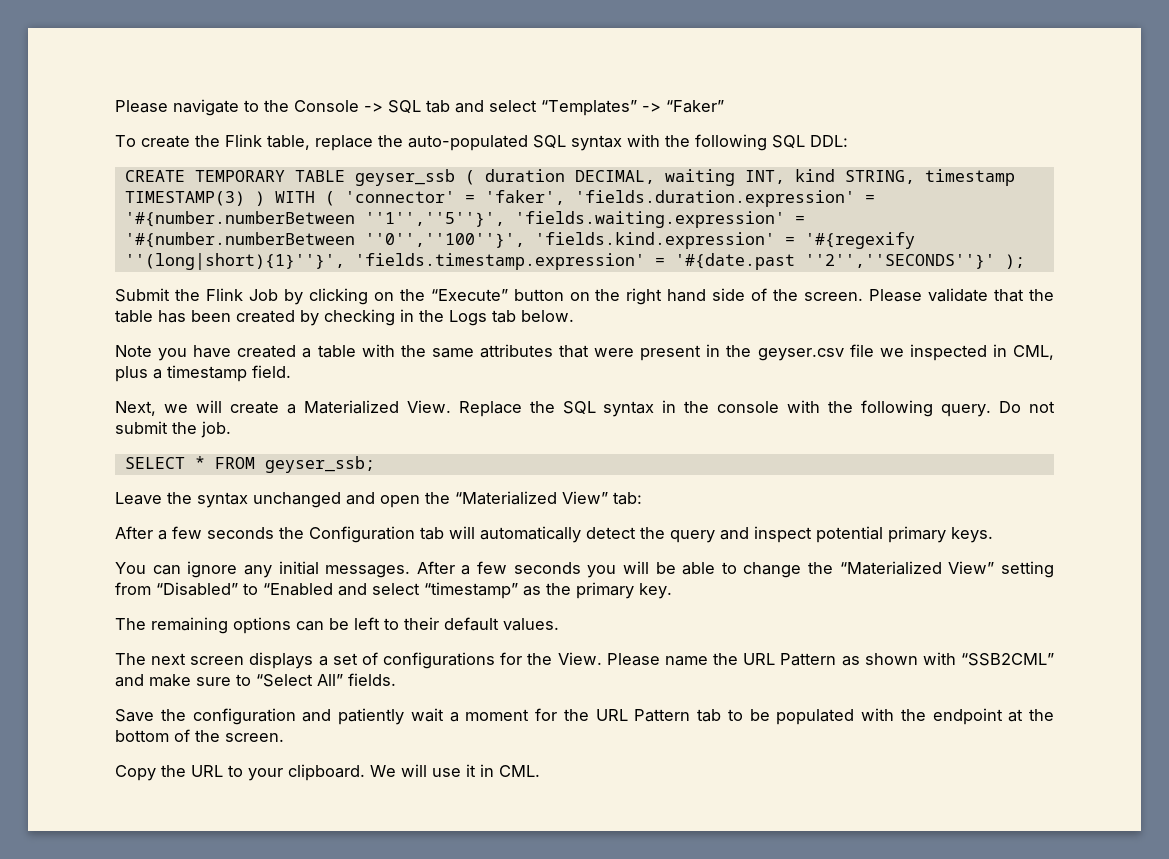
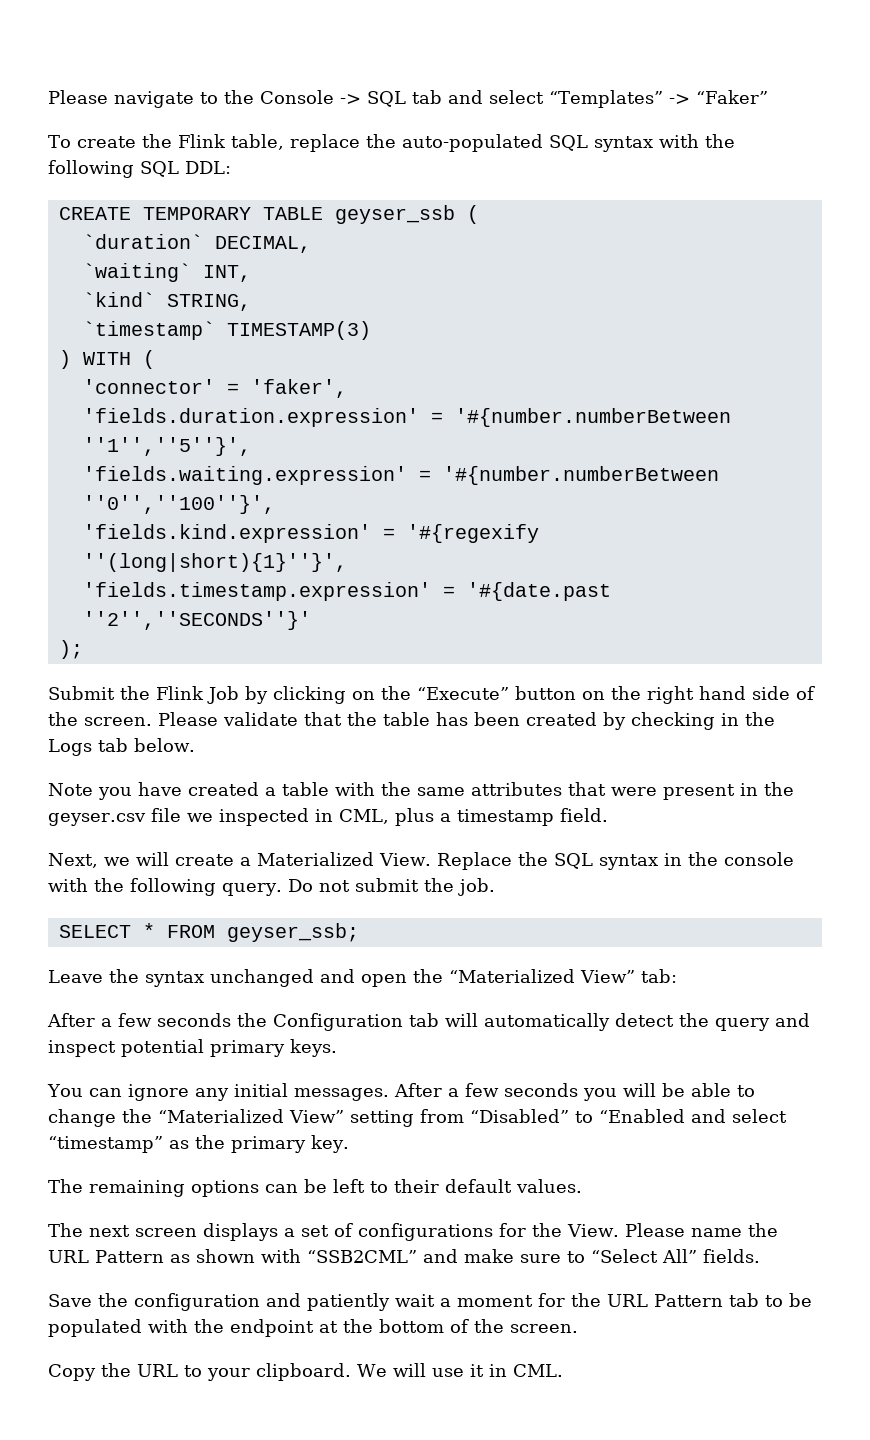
- CREATE TEMPORARY TABLE geyser_ssb ( duration DECIMAL, waiting INT, kind STRING, timestamp TIMESTAMP(3) ) WITH ( 'connector' = 'faker', 'fields.duration.expression' = '#{number.numberBetween ''1'',''5''}', 'fields.waiting.expression' = '#{number.numberBetween ''0'',''100''}', 'fields.kind.expression' = '#{regexify ''(long|short){1}''}', 'fields.timestamp.expression' = '#{date.past ''2'',''SECONDS''}' );
+ CREATE TEMPORARY TABLE geyser_ssb (
+ `duration` DECIMAL,
+ `waiting` INT,
+ `kind` STRING,
+ `timestamp` TIMESTAMP(3)
+ ) WITH (
+ 'connector' = 'faker',
+ 'fields.duration.expression' = '#{number.numberBetween ''1'',''5''}',
+ 'fields.waiting.expression' = '#{number.numberBetween ''0'',''100''}',
+ 'fields.kind.expression' = '#{regexify ''(long|short){1}''}',
+ 'fields.timestamp.expression' = '#{date.past ''2'',''SECONDS''}'
+ );

